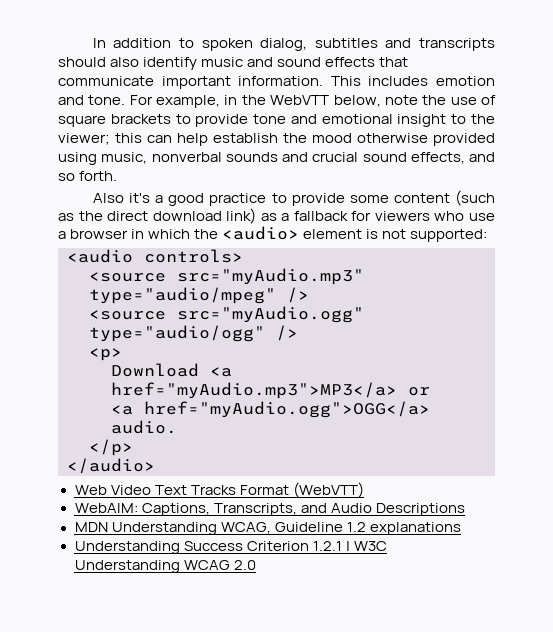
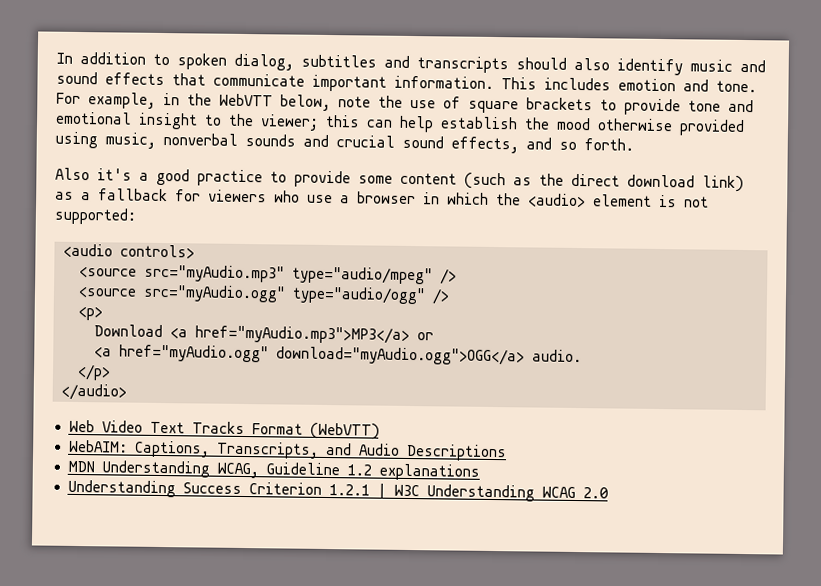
- <a href="myAudio.ogg">OGG</a> audio.
+ <a href="myAudio.ogg" download="myAudio.ogg">OGG</a> audio.

